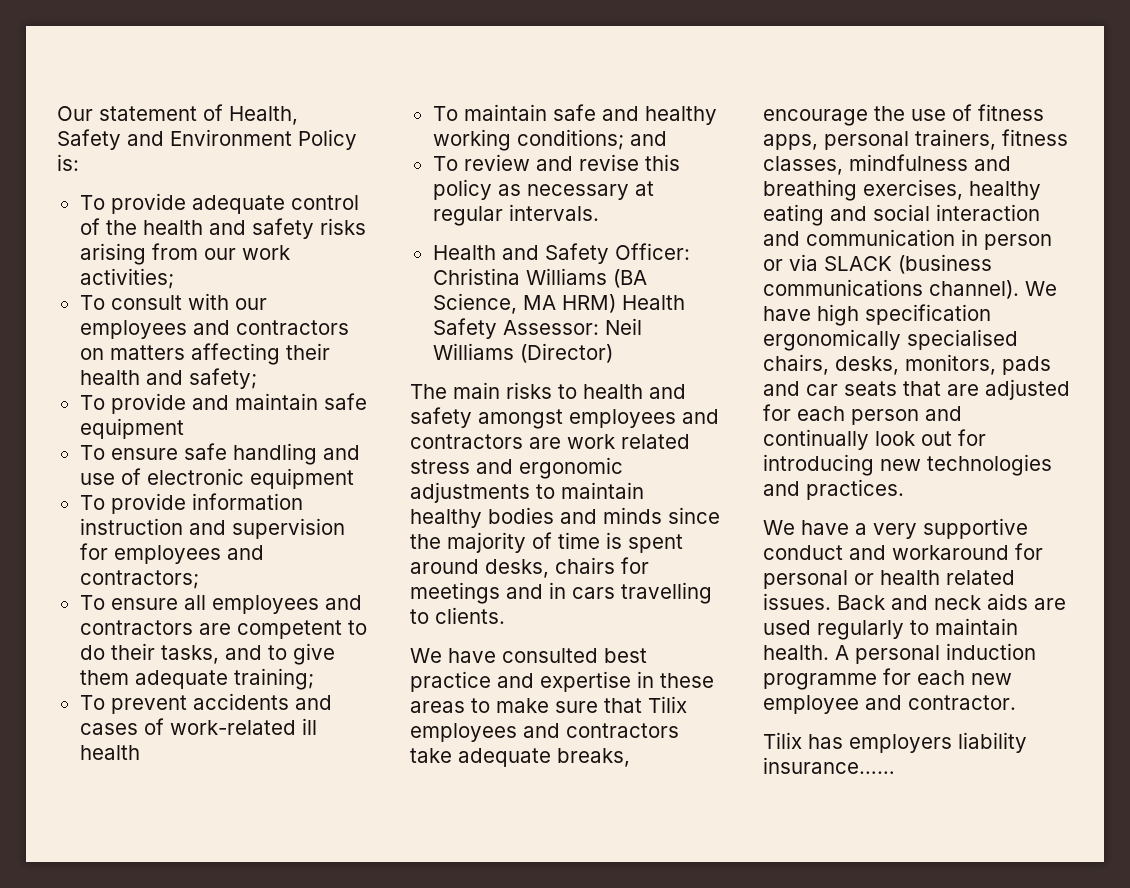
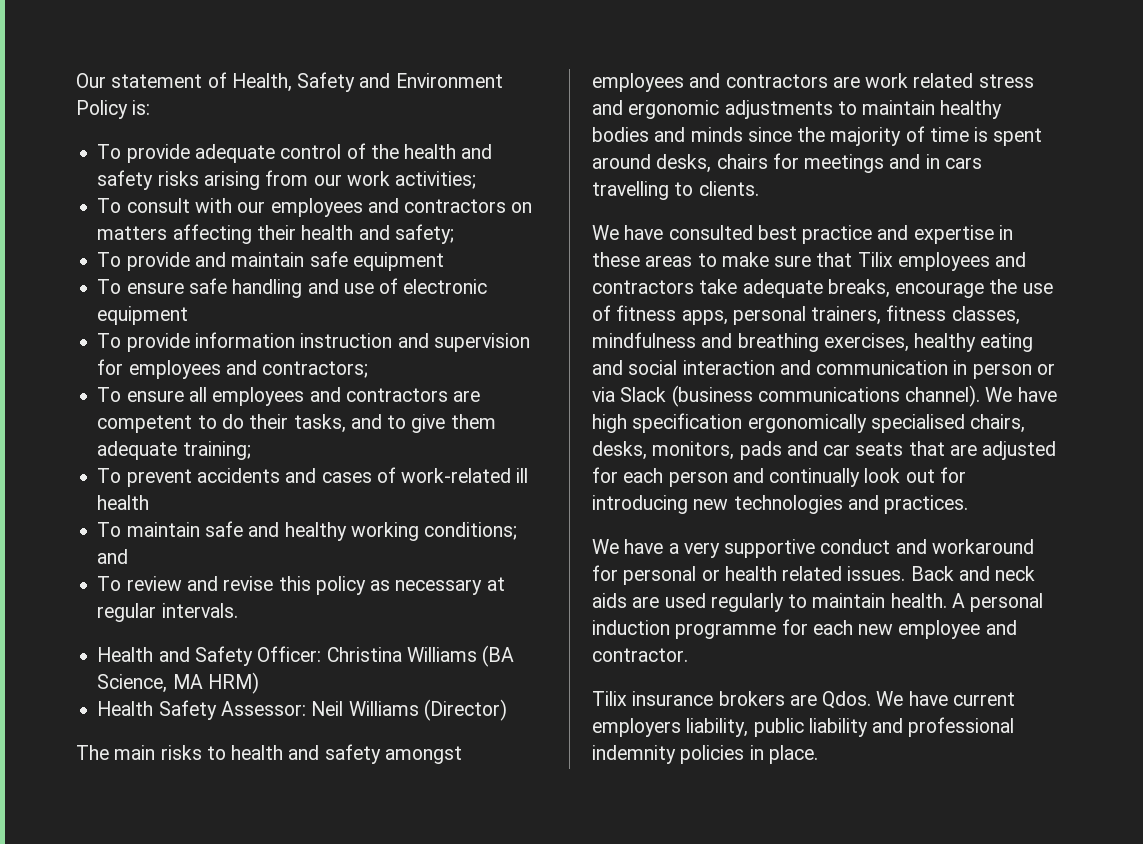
- Health and Safety Officer: Christina Williams (BA Science, MA HRM) Health Safety Assessor: Neil Williams (Director)
+ Health and Safety Officer: Christina Williams (BA Science, MA HRM)
+ Health Safety Assessor: Neil Williams (Director)
- We have consulted best practice and expertise in these areas to make sure that Tilix employees and contractors take adequate breaks, encourage the use of fitness apps, personal trainers, fitness classes, mindfulness and breathing exercises, healthy eating and social interaction and communication in person or via SLACK (business communications channel).
+ We have consulted best practice and expertise in these areas to make sure that Tilix employees and contractors take adequate breaks, encourage the use of fitness apps, personal trainers, fitness classes, mindfulness and breathing exercises, healthy eating and social interaction and communication in person or via Slack (business communications channel).
- Tilix has employers liability insurance……
+ Tilix insurance brokers are Qdos. We have current employers liability, public liability and professional indemnity policies in place.

